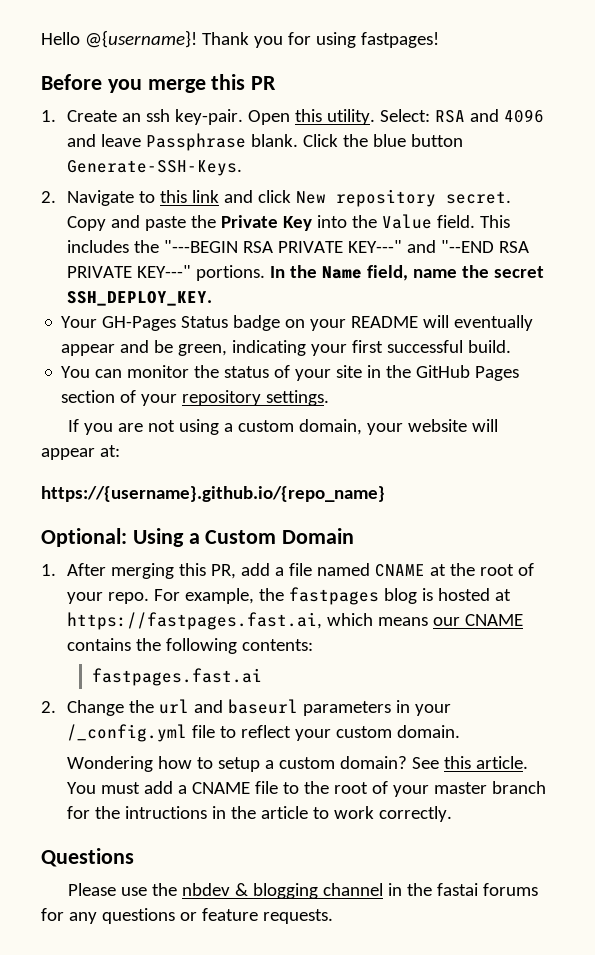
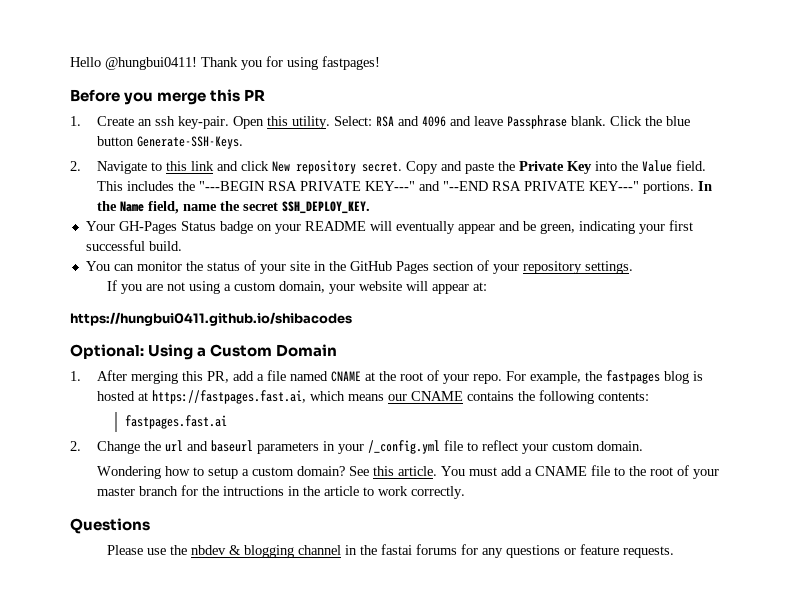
- Hello @{username}!
+ Hello @hungbui0411!
- https://{username}.github.io/{repo_name}
+ https://hungbui0411.github.io/shibacodes

